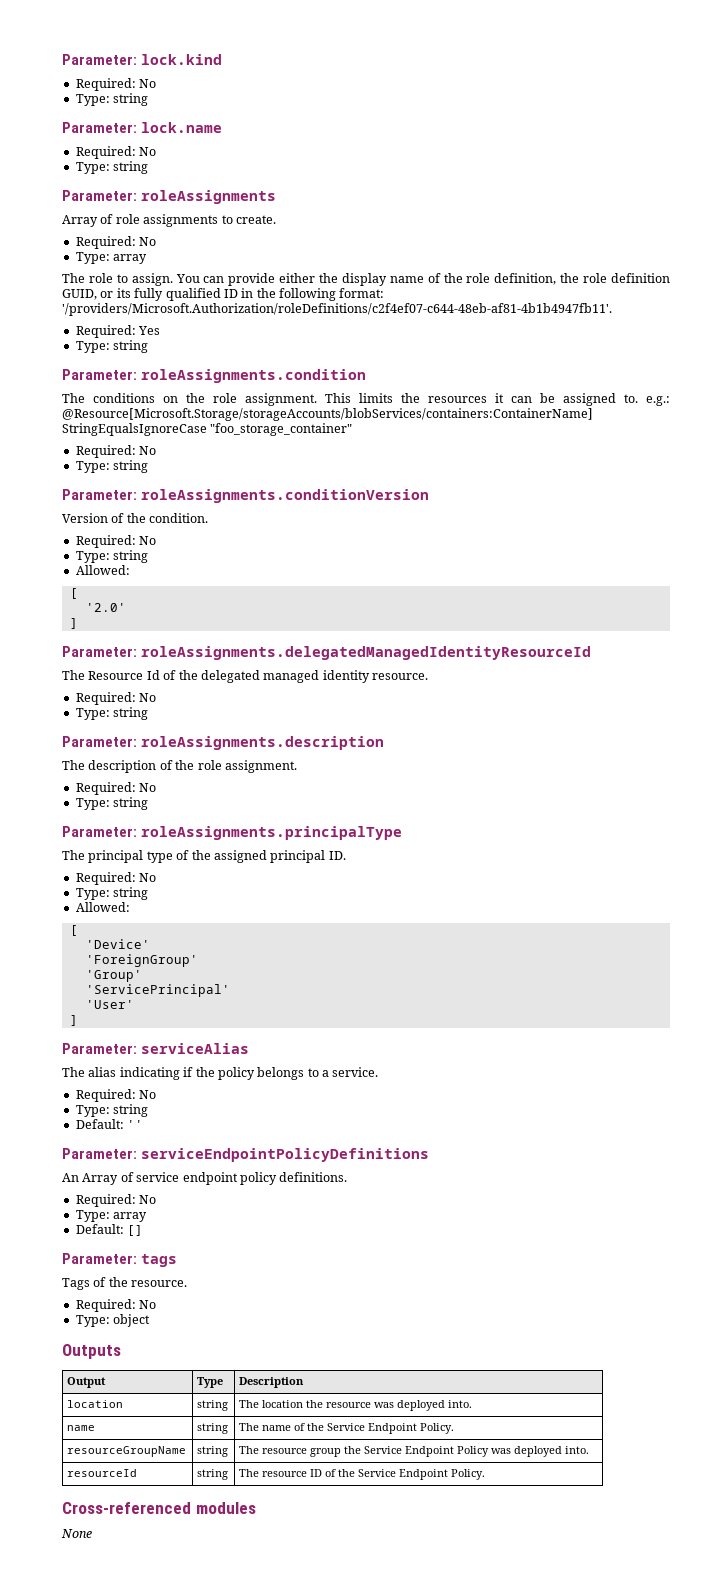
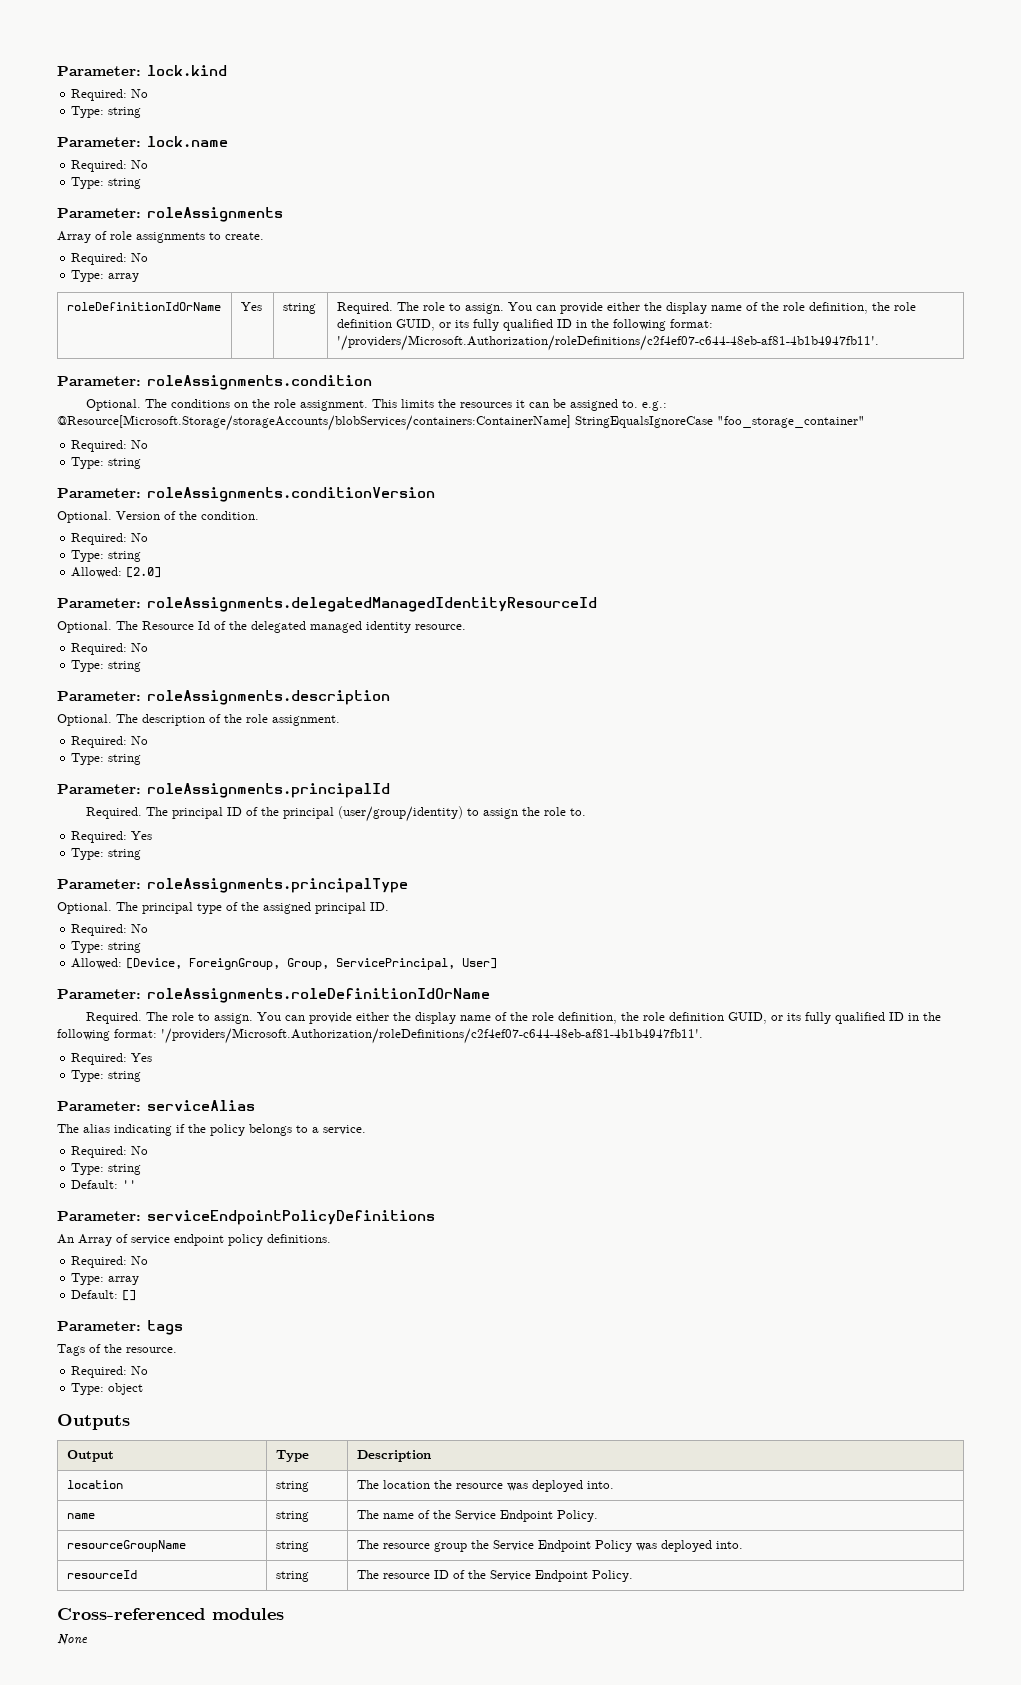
+ roleDefinitionIdOrName | Yes | string | Required. The role to assign. You can provide either the display name of the role definition, the role definition GUID, or its fully qualified ID in the following format: '/providers/Microsoft.Authorization/roleDefinitions/c2f4ef07-c644-48eb-af81-4b1b4947fb11'.
+ Parameter: roleAssignments.condition
+ Optional. The conditions on the role assignment. This limits the resources it can be assigned to. e.g.: @Resource[Microsoft.Storage/storageAccounts/blobServices/containers:ContainerName] StringEqualsIgnoreCase "foo_storage_container"
+ Required: No
+ Type: string
+ Parameter: roleAssignments.conditionVersion
+ Optional. Version of the condition.
+ Required: No
+ Type: string
+ Allowed: [2.0]
+ Parameter: roleAssignments.delegatedManagedIdentityResourceId
+ Optional. The Resource Id of the delegated managed identity resource.
+ Required: No
+ Type: string
+ Parameter: roleAssignments.description
+ Optional. The description of the role assignment.
+ Required: No
+ Type: string
+ Parameter: roleAssignments.principalId
+ Required. The principal ID of the principal (user/group/identity) to assign the role to.
+ Required: Yes
+ Type: string
+ Parameter: roleAssignments.principalType
+ Optional. The principal type of the assigned principal ID.
+ Required: No
+ Type: string
+ Allowed: [Device, ForeignGroup, Group, ServicePrincipal, User]
+ Parameter: roleAssignments.roleDefinitionIdOrName
+ Required.
- Parameter: roleAssignments.condition
- The conditions on the role assignment. This limits the resources it can be assigned to. e.g.: @Resource[Microsoft.Storage/storageAccounts/blobServices/containers:ContainerName] StringEqualsIgnoreCase "foo_storage_container"
- Required: No
- Type: string
- Parameter: roleAssignments.conditionVersion
- Version of the condition.
- Required: No
- Type: string
- Allowed:
- [
- '2.0'
- ]
- Parameter: roleAssignments.delegatedManagedIdentityResourceId
- The Resource Id of the delegated managed identity resource.
- Required: No
- Type: string
- Parameter: roleAssignments.description
- The description of the role assignment.
- Required: No
- Type: string
- Parameter: roleAssignments.principalType
- The principal type of the assigned principal ID.
- Required: No
- Type: string
- Allowed:
- [
- 'Device'
- 'ForeignGroup'
- 'Group'
- 'ServicePrincipal'
- 'User'
- ]

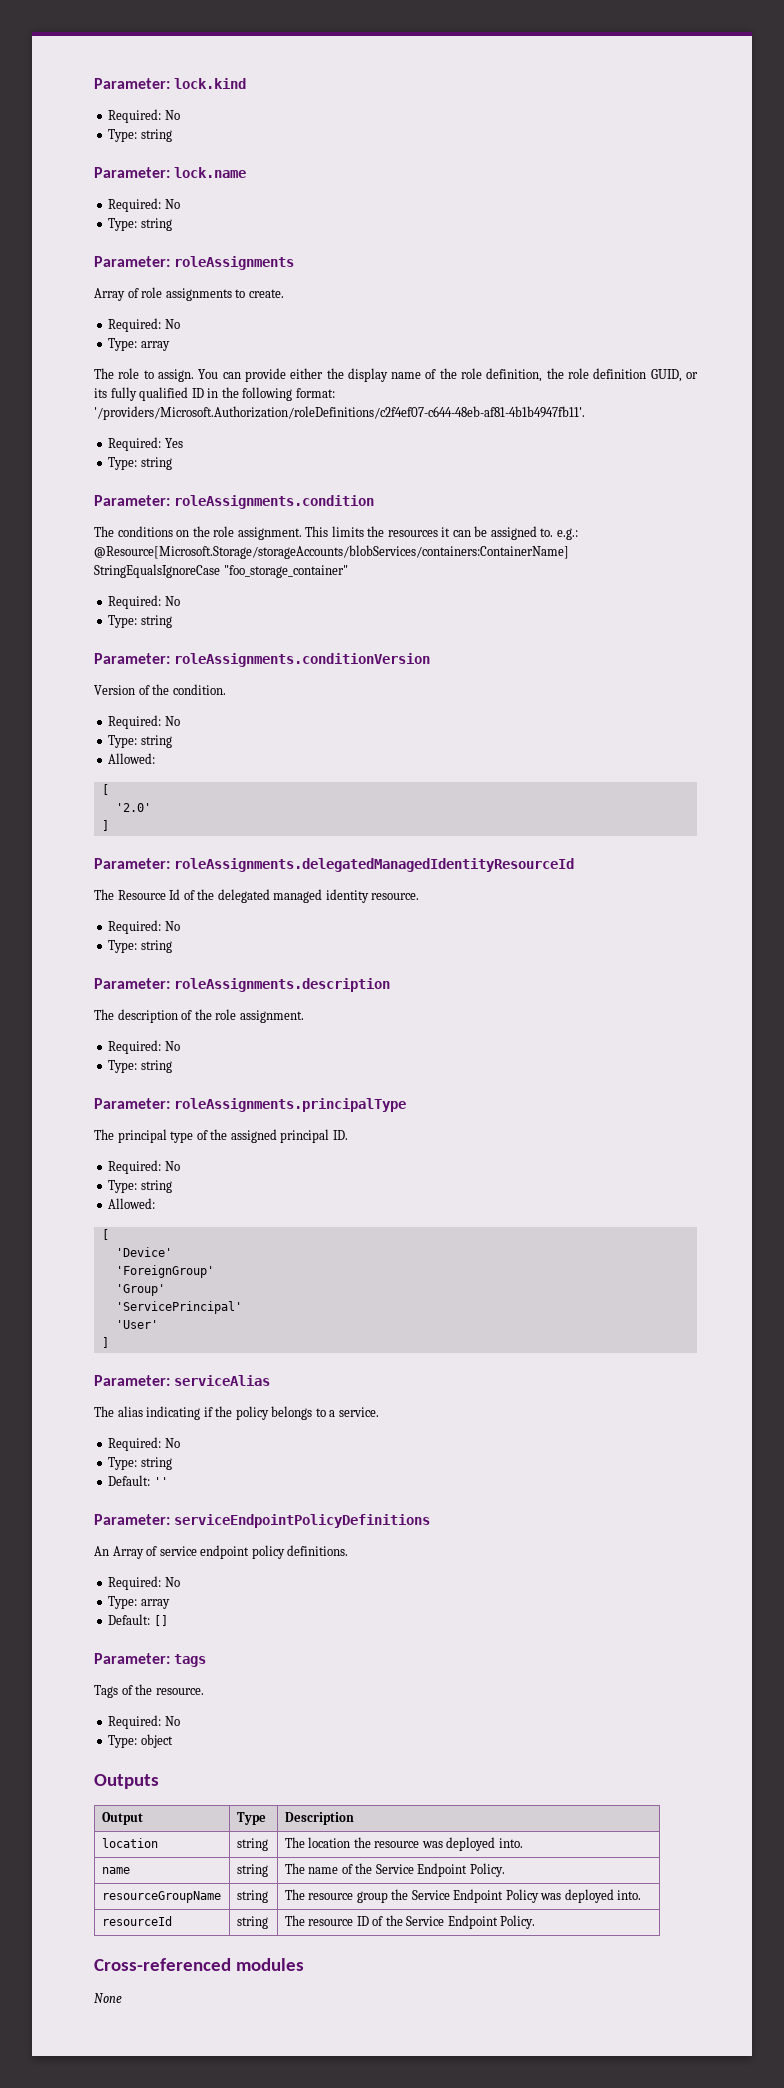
- roleDefinitionIdOrName | Yes | string | Required. The role to assign. You can provide either the display name of the role definition, the role definition GUID, or its fully qualified ID in the following format: '/providers/Microsoft.Authorization/roleDefinitions/c2f4ef07-c644-48eb-af81-4b1b4947fb11'.
- Parameter: roleAssignments.condition
- Optional. The conditions on the role assignment. This limits the resources it can be assigned to. e.g.: @Resource[Microsoft.Storage/storageAccounts/blobServices/containers:ContainerName] StringEqualsIgnoreCase "foo_storage_container"
- Required: No
- Type: string
- Parameter: roleAssignments.conditionVersion
- Optional. Version of the condition.
- Required: No
- Type: string
- Allowed: [2.0]
- Parameter: roleAssignments.delegatedManagedIdentityResourceId
- Optional. The Resource Id of the delegated managed identity resource.
- Required: No
- Type: string
- Parameter: roleAssignments.description
- Optional. The description of the role assignment.
- Required: No
- Type: string
- Parameter: roleAssignments.principalId
- Required. The principal ID of the principal (user/group/identity) to assign the role to.
- Required: Yes
- Type: string
- Parameter: roleAssignments.principalType
- Optional. The principal type of the assigned principal ID.
- Required: No
- Type: string
- Allowed: [Device, ForeignGroup, Group, ServicePrincipal, User]
- Parameter: roleAssignments.roleDefinitionIdOrName
- Required.
+ Parameter: roleAssignments.condition
+ The conditions on the role assignment. This limits the resources it can be assigned to. e.g.: @Resource[Microsoft.Storage/storageAccounts/blobServices/containers:ContainerName] StringEqualsIgnoreCase "foo_storage_container"
+ Required: No
+ Type: string
+ Parameter: roleAssignments.conditionVersion
+ Version of the condition.
+ Required: No
+ Type: string
+ Allowed:
+ [
+ '2.0'
+ ]
+ Parameter: roleAssignments.delegatedManagedIdentityResourceId
+ The Resource Id of the delegated managed identity resource.
+ Required: No
+ Type: string
+ Parameter: roleAssignments.description
+ The description of the role assignment.
+ Required: No
+ Type: string
+ Parameter: roleAssignments.principalType
+ The principal type of the assigned principal ID.
+ Required: No
+ Type: string
+ Allowed:
+ [
+ 'Device'
+ 'ForeignGroup'
+ 'Group'
+ 'ServicePrincipal'
+ 'User'
+ ]

